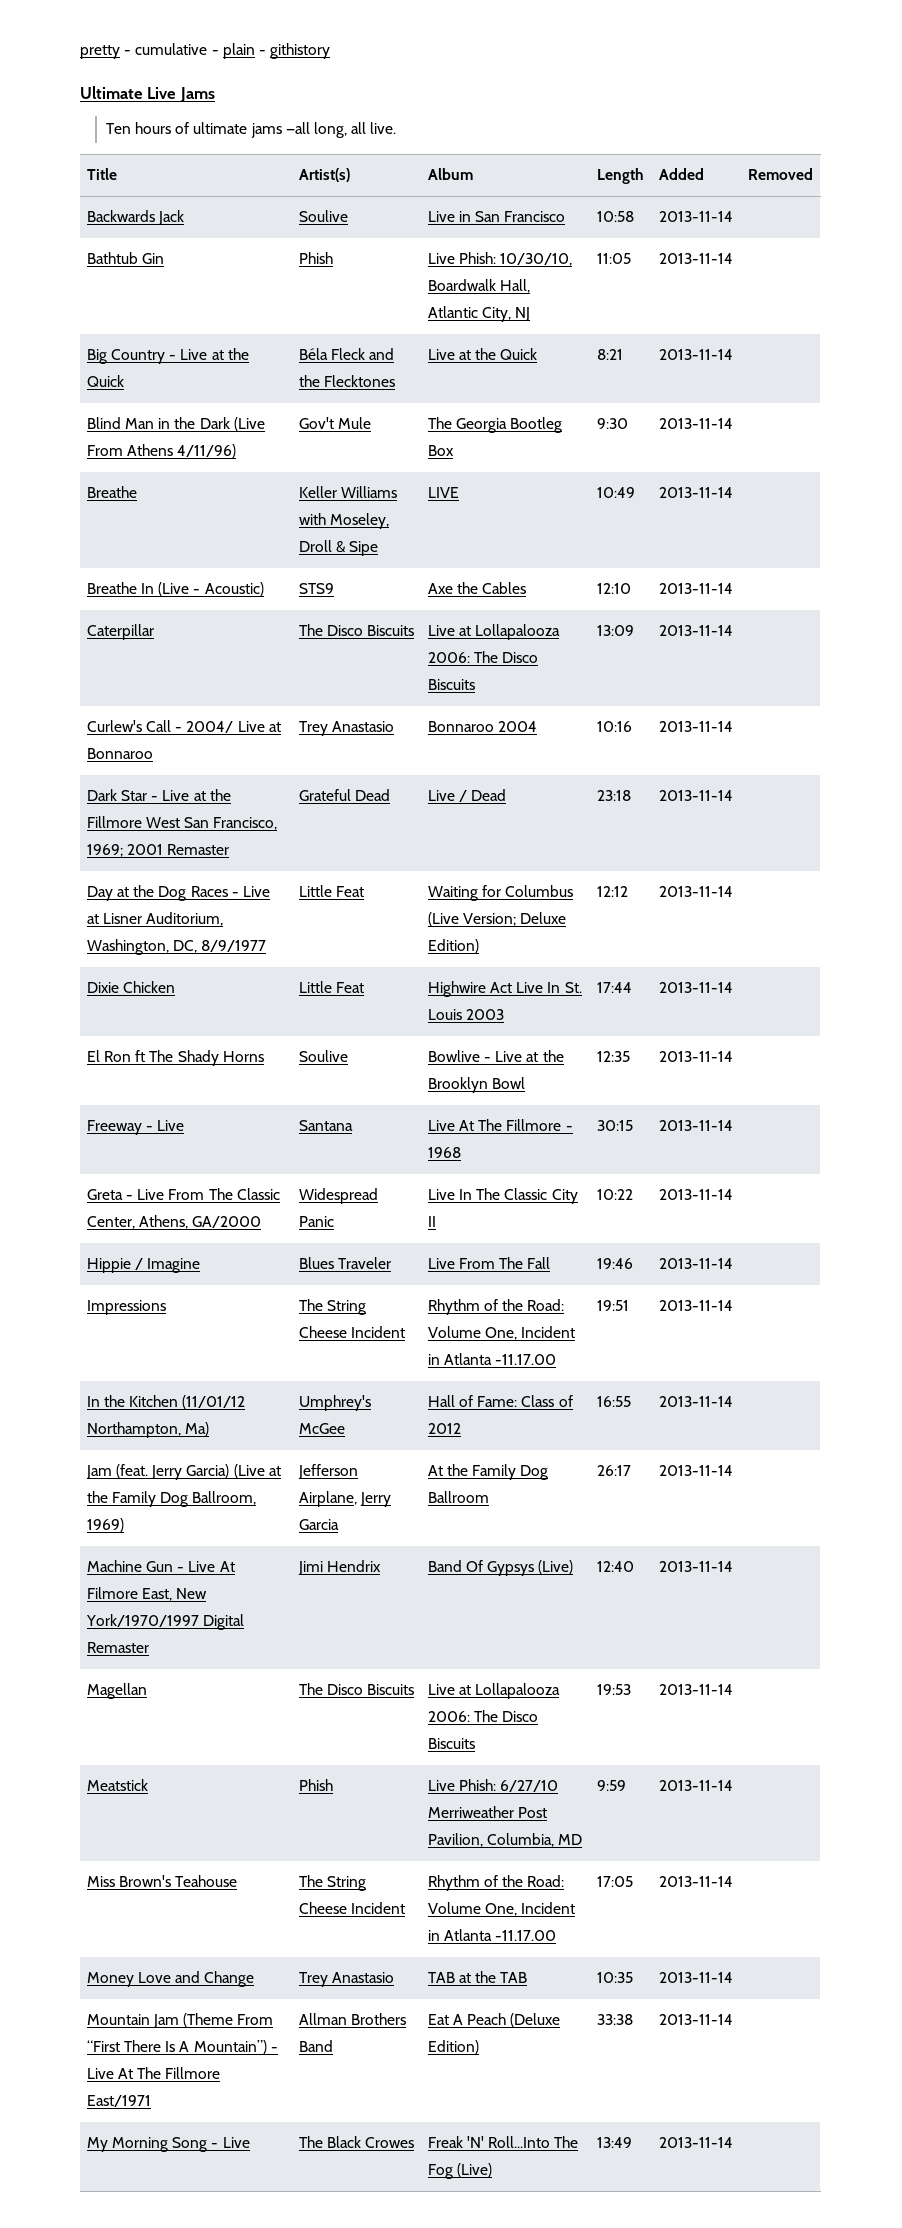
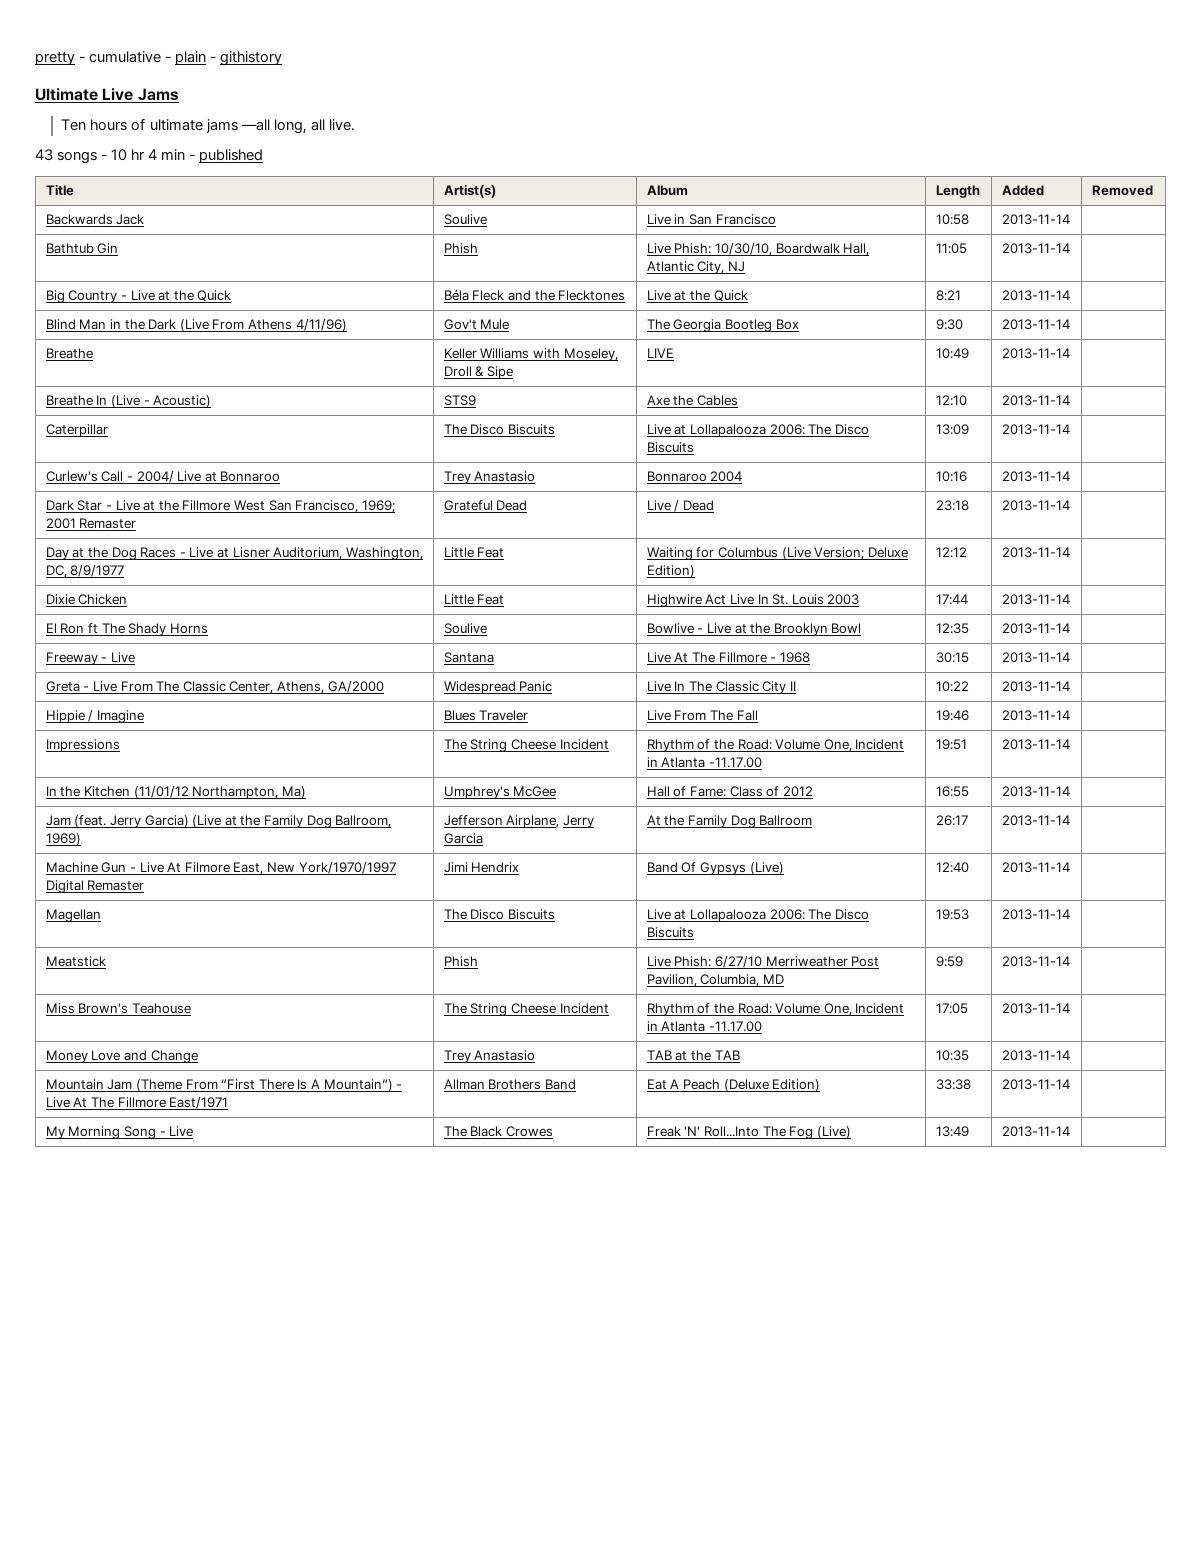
+ 43 songs - 10 hr 4 min - published

